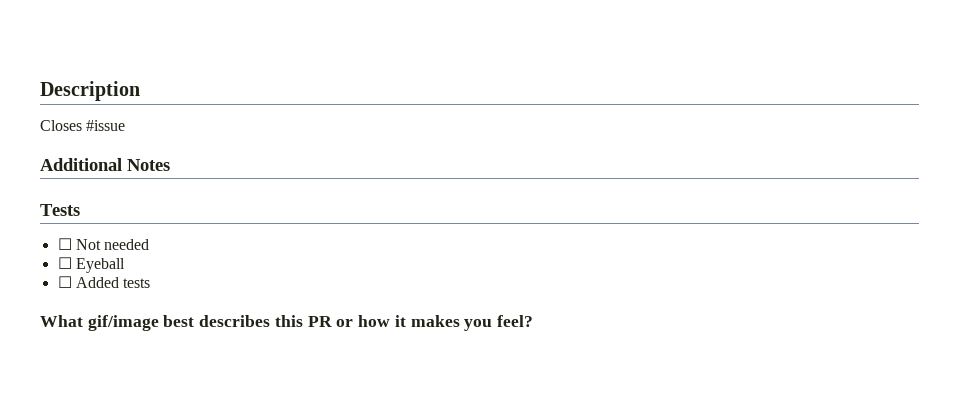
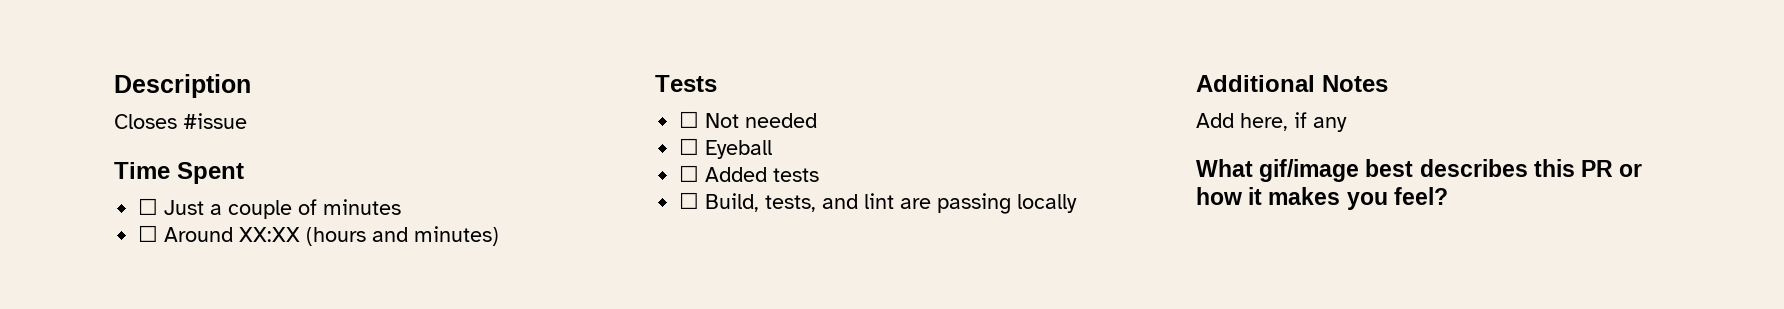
- Additional Notes
+ Time Spent
+ ☐ Just a couple of minutes
+ ☐ Around XX:XX (hours and minutes)
+ ☐ Build, tests, and lint are passing locally
+ Additional Notes
+ Add here, if any

